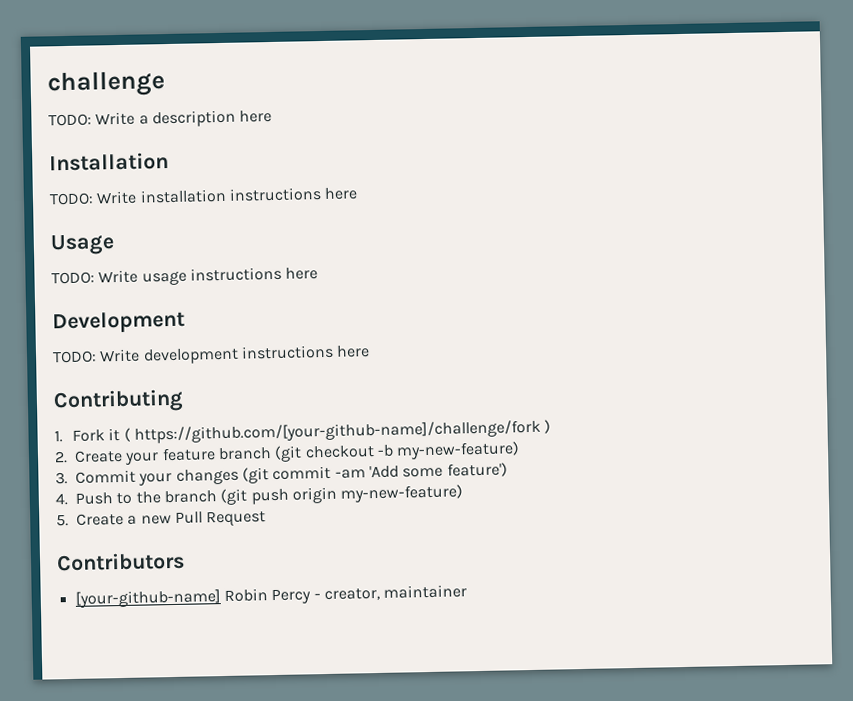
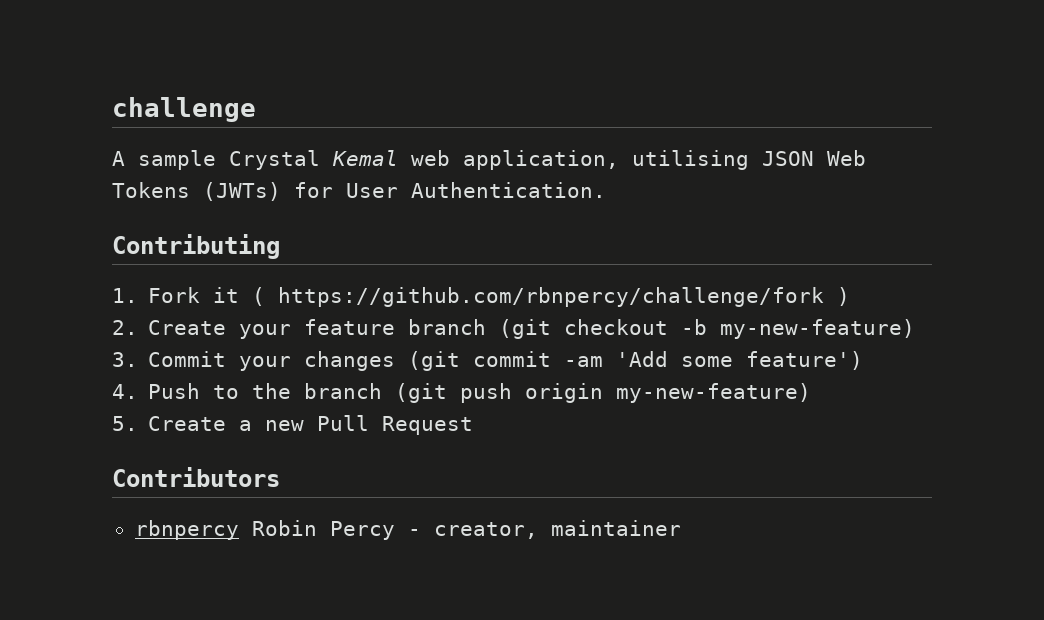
- TODO: Write a description here
- Installation
- TODO: Write installation instructions here
- Usage
- TODO: Write usage instructions here
- Development
- TODO: Write development instructions here
+ A sample Crystal Kemal web application, utilising JSON Web Tokens (JWTs) for User Authentication.
- 1. Fork it ( https://github.com/[your-github-name]/challenge/fork )
+ 1. Fork it ( https://github.com/rbnpercy/challenge/fork )
- [your-github-name] Robin Percy - creator, maintainer
+ rbnpercy Robin Percy - creator, maintainer

